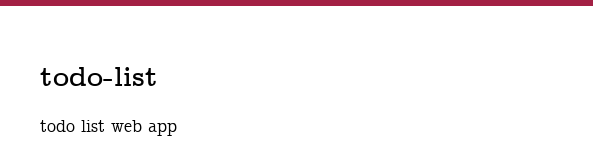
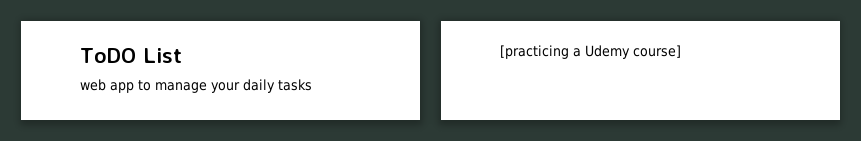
- todo-list
- todo list web app
+ ToDO List
+ web app to manage your daily tasks [practicing a Udemy course]

